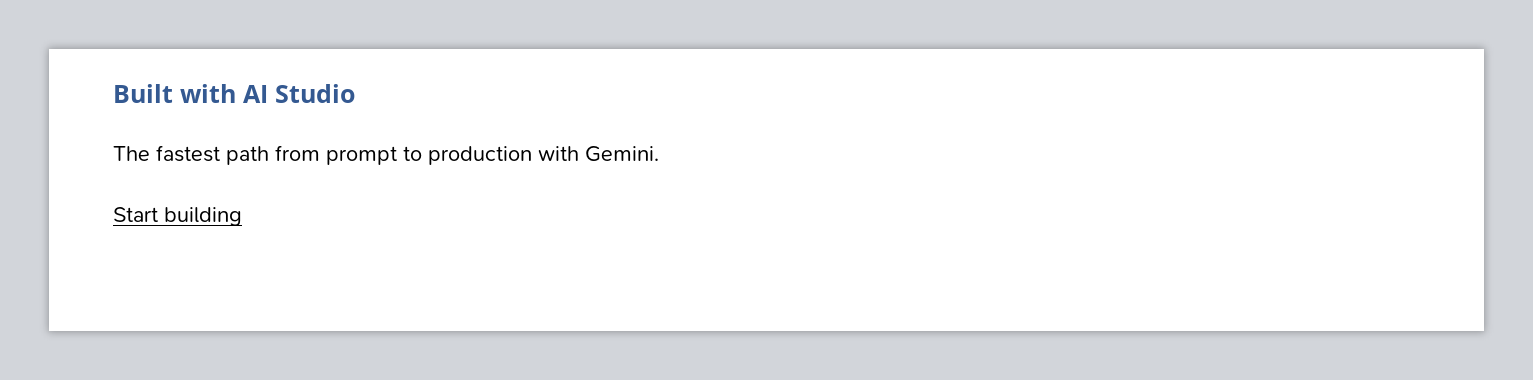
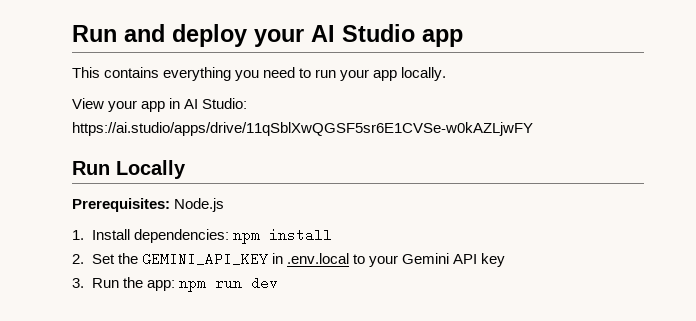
- Built with AI Studio
- The fastest path from prompt to production with Gemini.
- Start building
+ Run and deploy your AI Studio app
+ This contains everything you need to run your app locally.
+ View your app in AI Studio: https://ai.studio/apps/drive/11qSblXwQGSF5sr6E1CVSe-w0kAZLjwFY
+ Run Locally
+ Prerequisites: Node.js
+ 1. Install dependencies: npm install
+ 2. Set the GEMINI_API_KEY in .env.local to your Gemini API key
+ 3. Run the app: npm run dev

